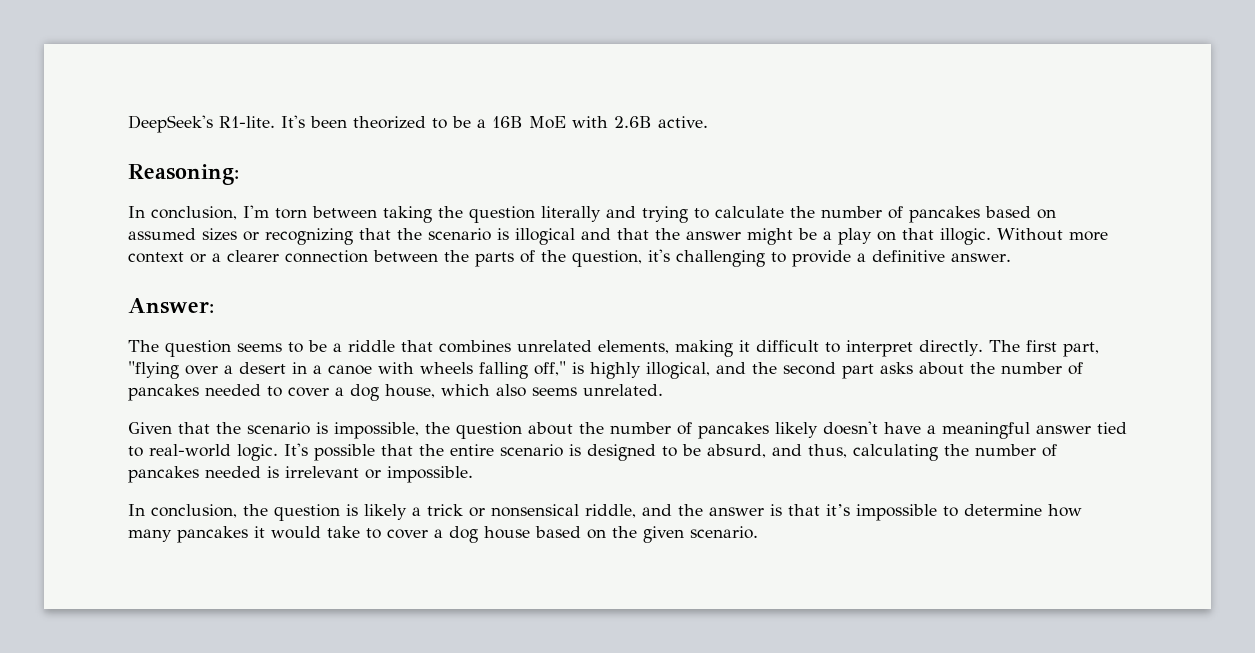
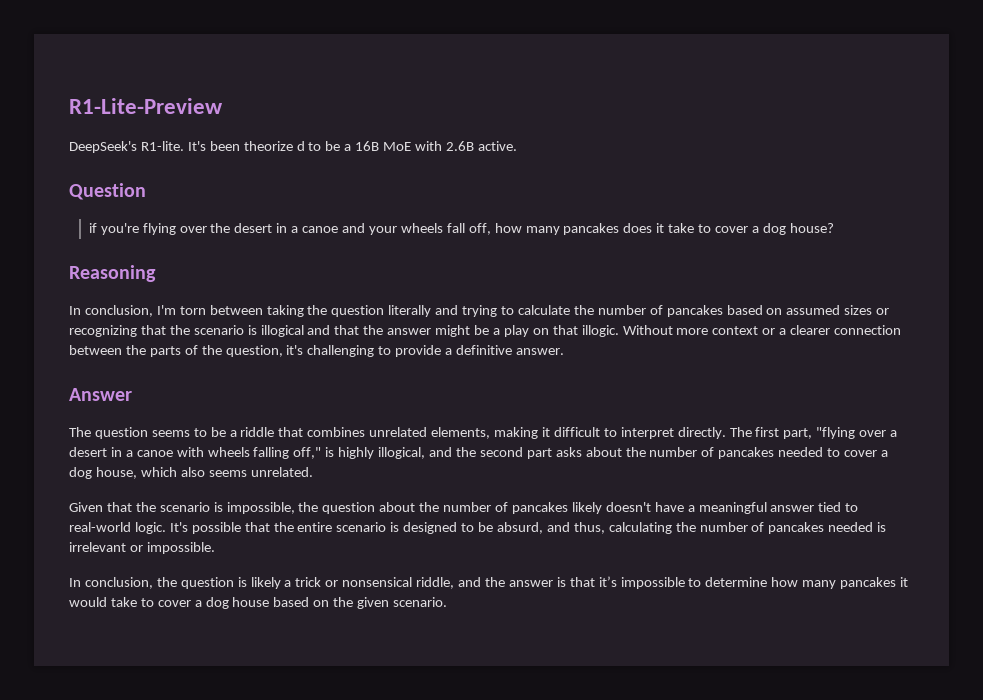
+ R1-Lite-Preview
- It's been theorized to be a 16B MoE with 2.6B active.
+ It's been theorize d to be a 16B MoE with 2.6B active.
- Reasoning:
+ Question
+ if you're flying over the desert in a canoe and your wheels fall off, how many pancakes does it take to cover a dog house?
+ Reasoning
- Answer:
+ Answer

